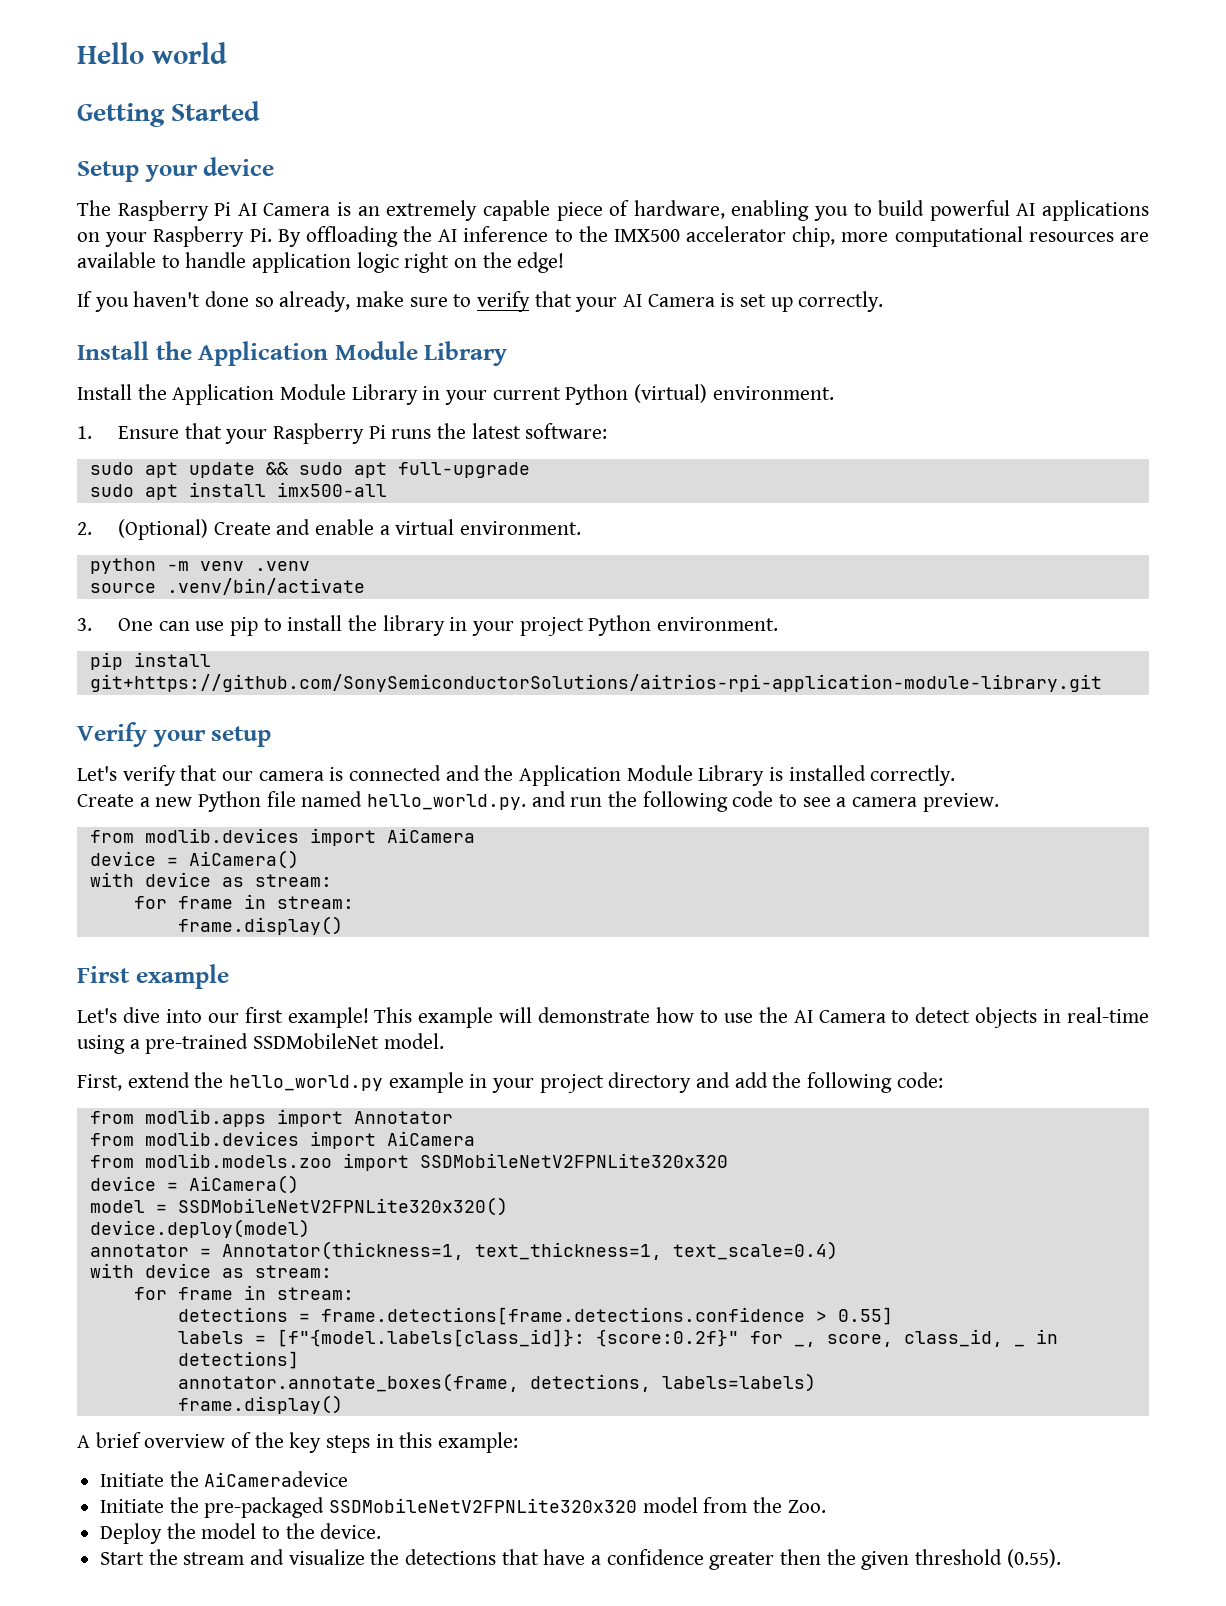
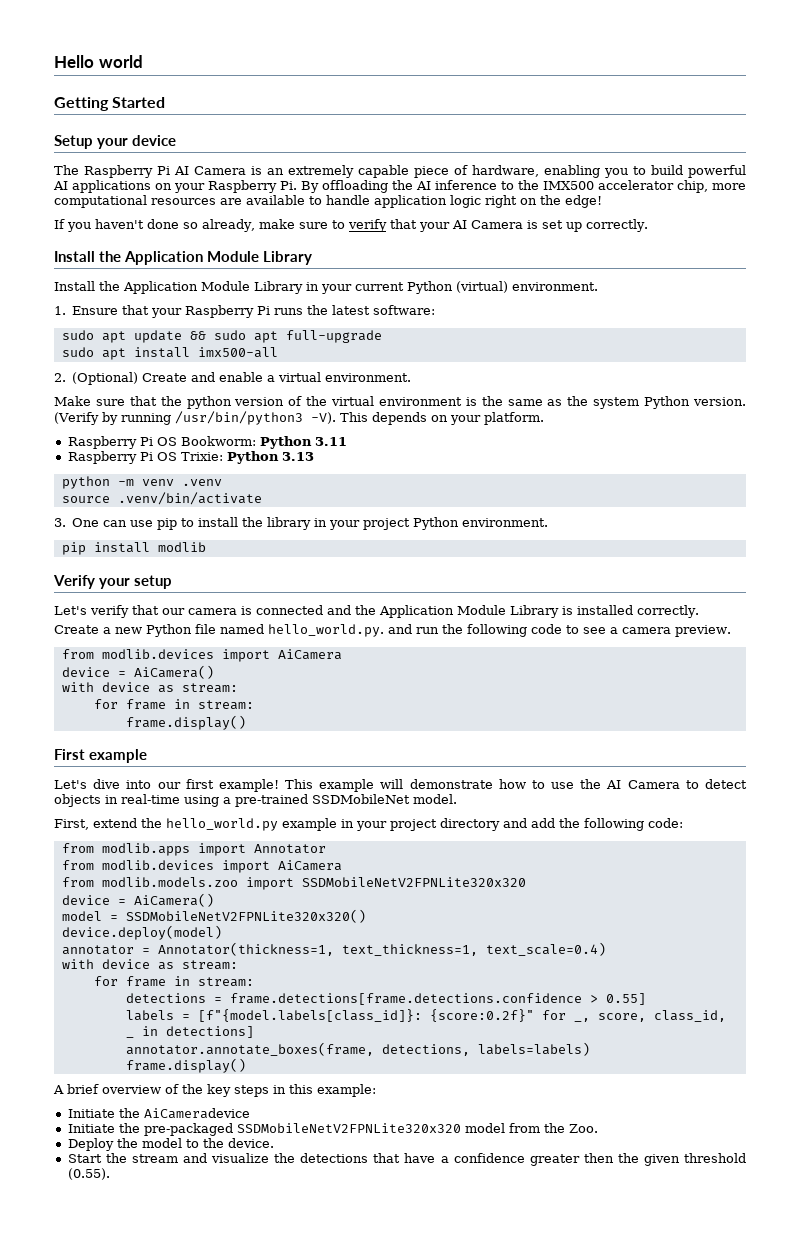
+ Make sure that the python version of the virtual environment is the same as the system Python version. (Verify by running /usr/bin/python3 -V). This depends on your platform.
+ Raspberry Pi OS Bookworm: Python 3.11
+ Raspberry Pi OS Trixie: Python 3.13
- pip install git+https://github.com/SonySemiconductorSolutions/aitrios-rpi-application-module-library.git
+ pip install modlib

